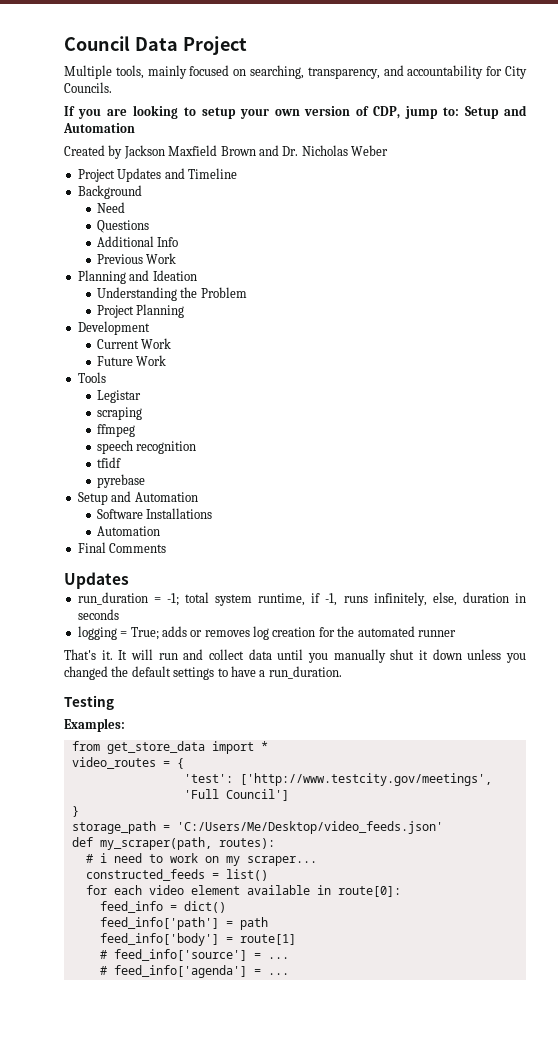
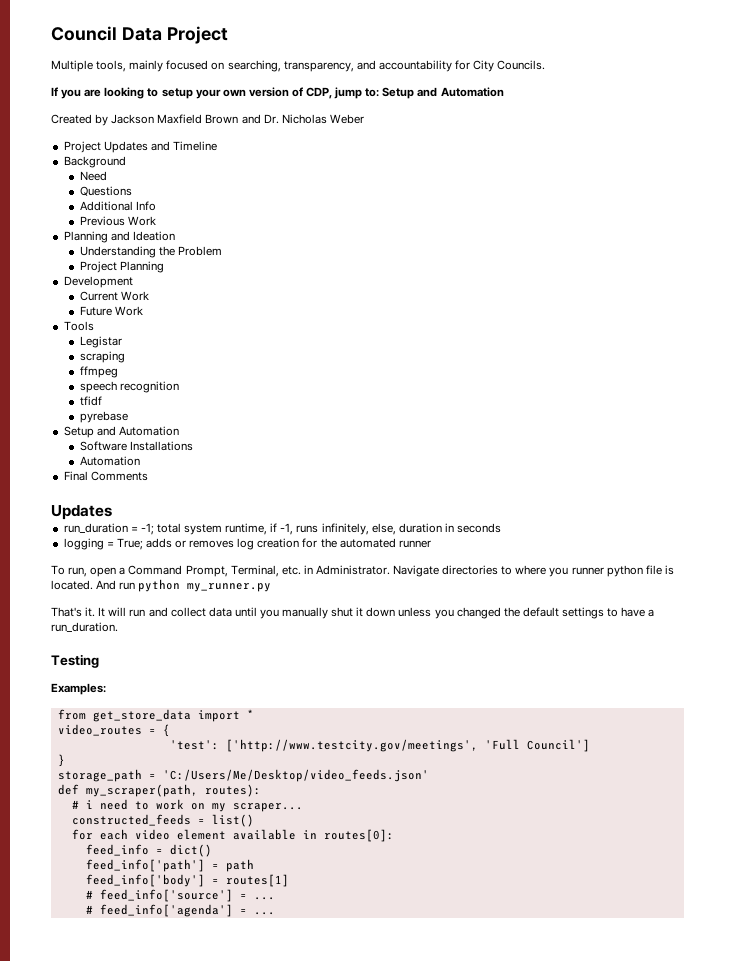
+ To run, open a Command Prompt, Terminal, etc. in Administrator. Navigate directories to where you runner python file is located. And run python my_runner.py
- for each video element available in route[0]:
+ for each video element available in routes[0]:
- feed_info['body'] = route[1]
+ feed_info['body'] = routes[1]

